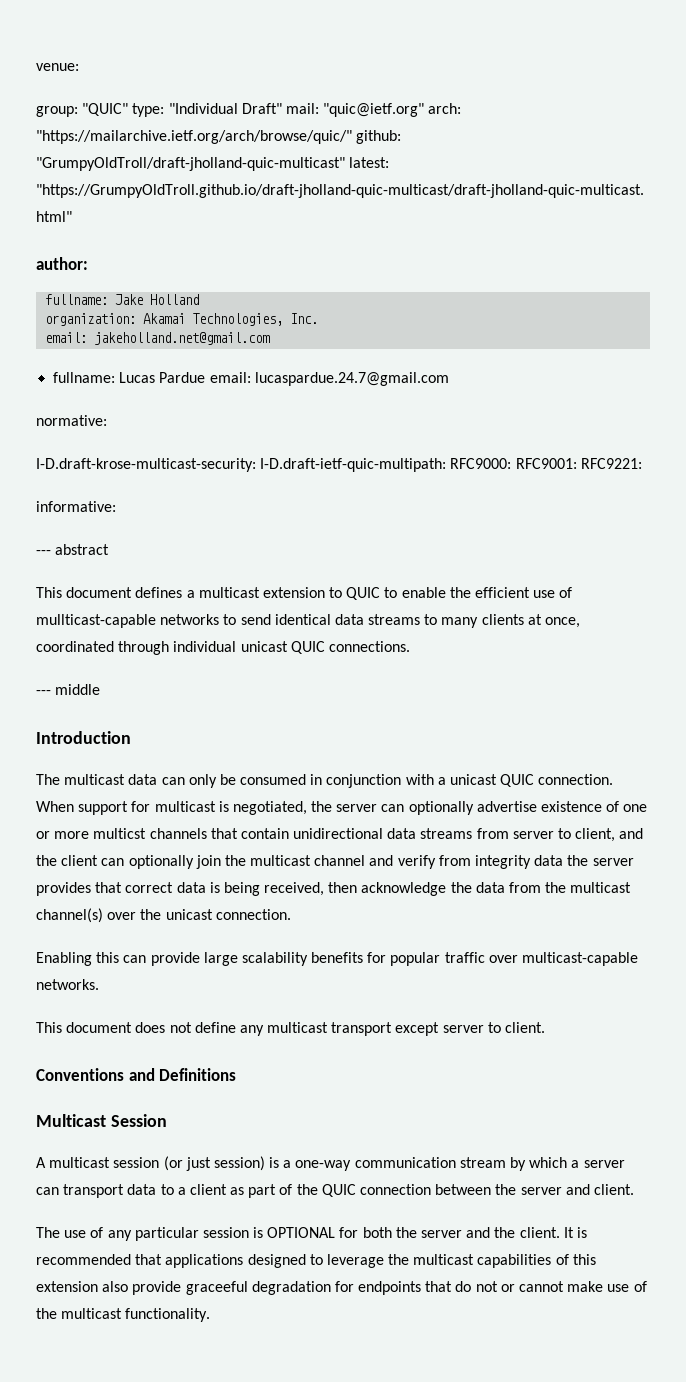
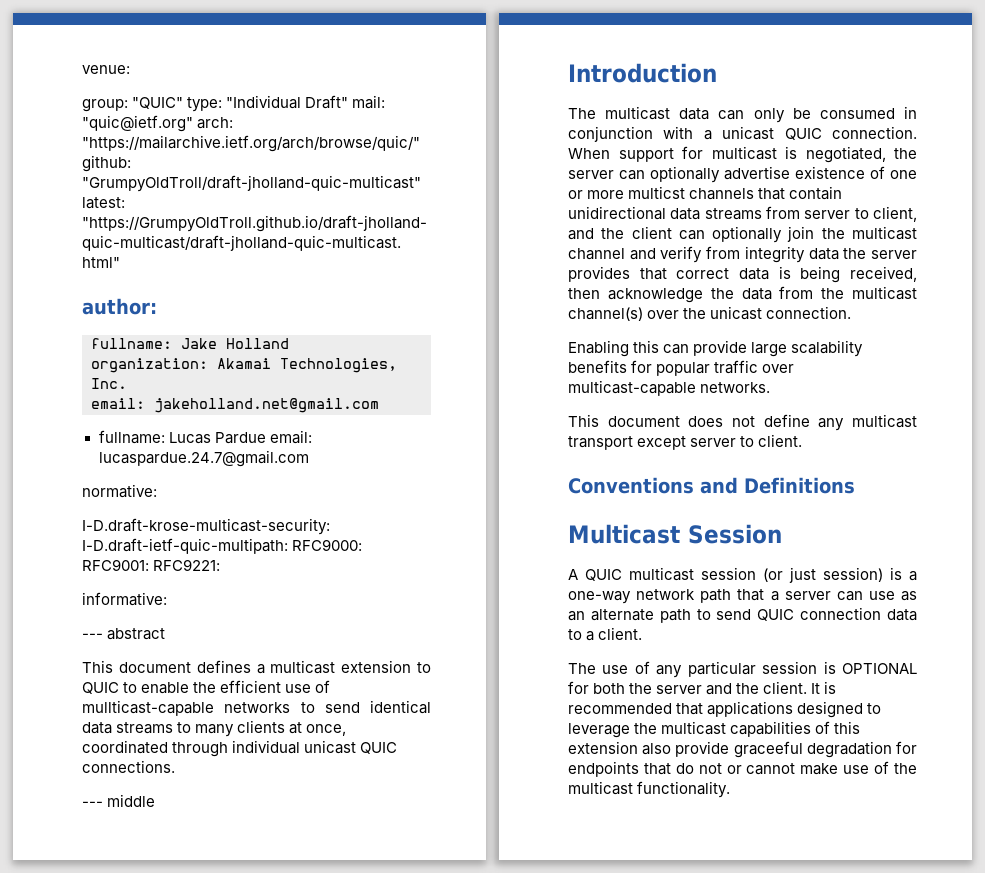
- A multicast session (or just session) is a one-way communication stream by which a server can transport data to a client as part of the QUIC connection between the server and client.
+ A QUIC multicast session (or just session) is a one-way network path that a server can use as an alternate path to send QUIC connection data to a client.

